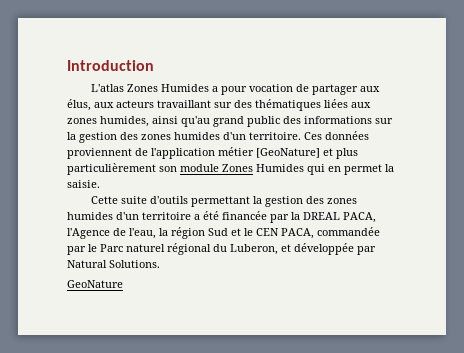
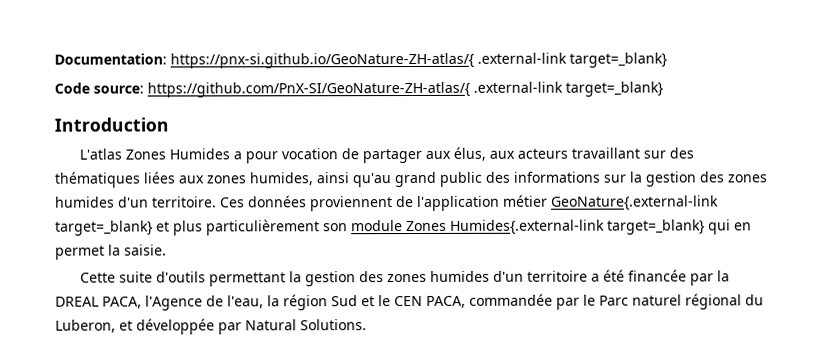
+ Documentation: https://pnx-si.github.io/GeoNature-ZH-atlas/{ .external-link target=_blank}
+ Code source: https://github.com/PnX-SI/GeoNature-ZH-atlas/{ .external-link target=_blank}
- Ces données proviennent de l'application métier [GeoNature] et plus particulièrement son module Zones Humides qui en permet la saisie.
+ Ces données proviennent de l'application métier GeoNature{.external-link target=_blank} et plus particulièrement son module Zones Humides{.external-link target=_blank} qui en permet la saisie.
- GeoNature

